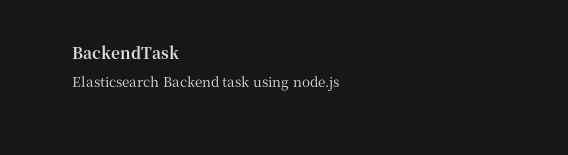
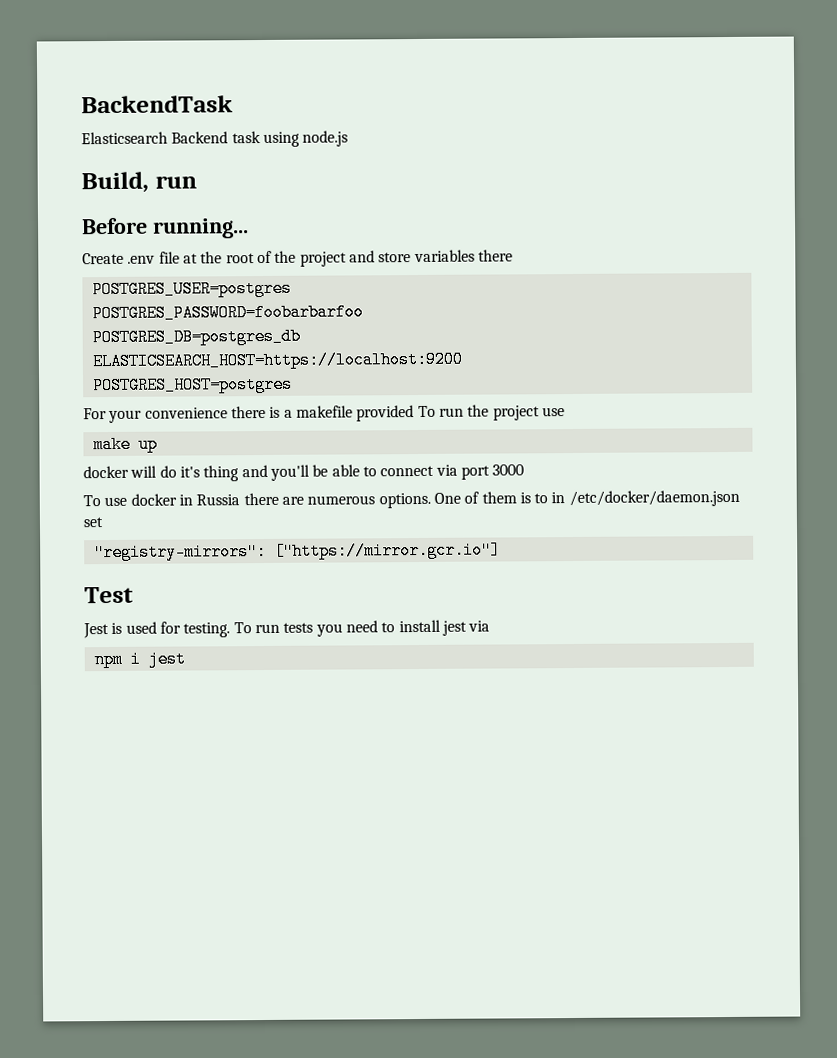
+ Build, run
+ Before running...
+ Create .env file at the root of the project and store variables there
+ POSTGRES_USER=postgres
+ POSTGRES_PASSWORD=foobarbarfoo
+ POSTGRES_DB=postgres_db
+ ELASTICSEARCH_HOST=https://localhost:9200
+ POSTGRES_HOST=postgres
+ For your convenience there is a makefile provided To run the project use
+ make up
+ docker will do it's thing and you'll be able to connect via port 3000
+ To use docker in Russia there are numerous options. One of them is to in /etc/docker/daemon.json set
+ "registry-mirrors": ["https://mirror.gcr.io"]
+ Test
+ Jest is used for testing. To run tests you need to install jest via
+ npm i jest

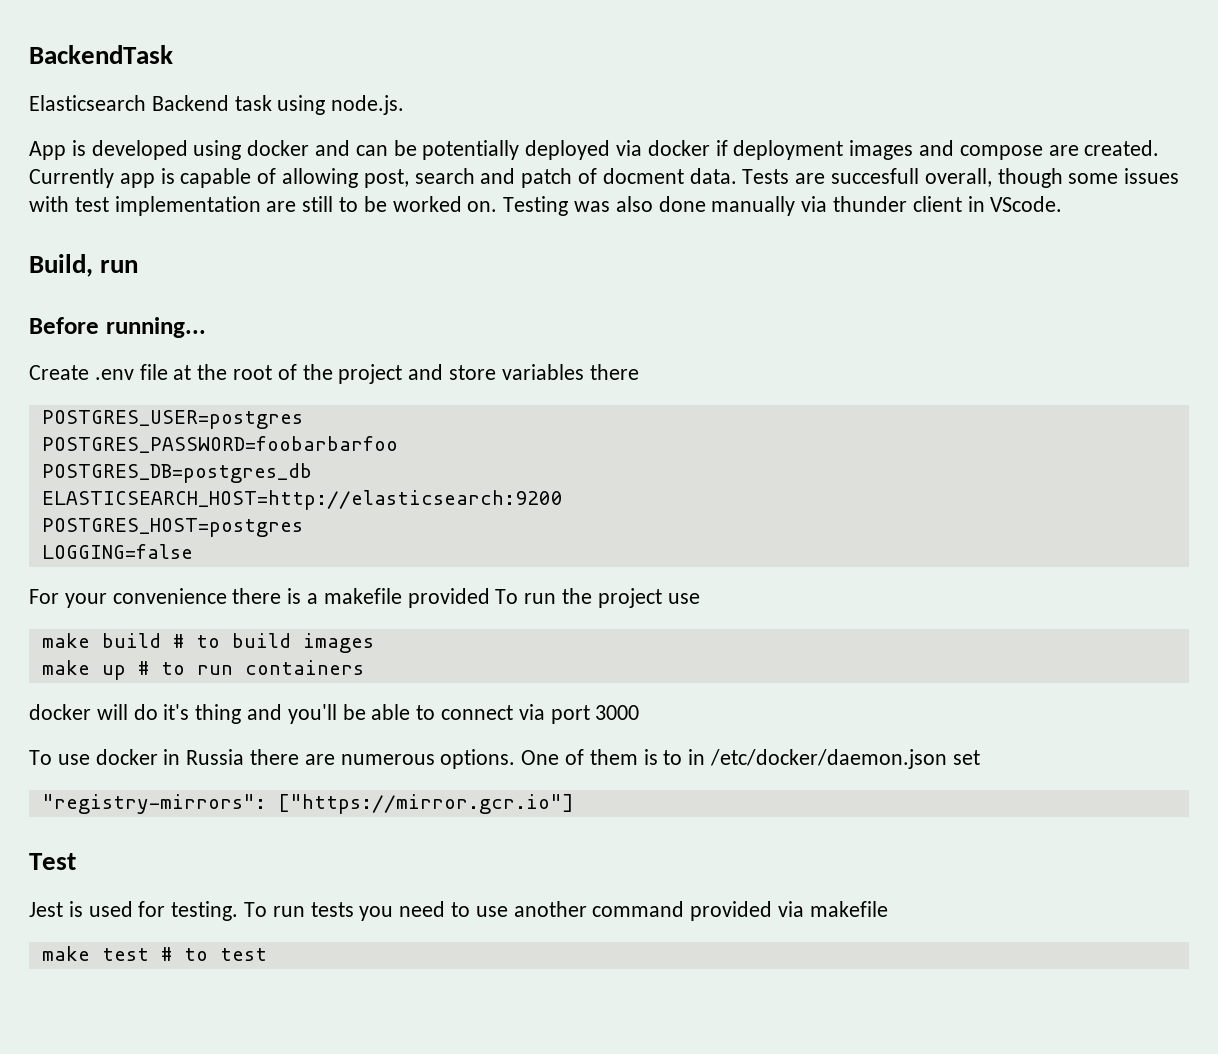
- Elasticsearch Backend task using node.js
+ Elasticsearch Backend task using node.js.
+ App is developed using docker and can be potentially deployed via docker if deployment images and compose are created. Currently app is capable of allowing post, search and patch of docment data. Tests are succesfull overall, though some issues with test implementation are still to be worked on. Testing was also done manually via thunder client in VScode.
- ELASTICSEARCH_HOST=https://localhost:9200
+ ELASTICSEARCH_HOST=http://elasticsearch:9200
+ LOGGING=false
- make up
+ make build # to build images
+ make up # to run containers
- To run tests you need to install jest via
- npm i jest
+ To run tests you need to use another command provided via makefile
+ make test # to test

